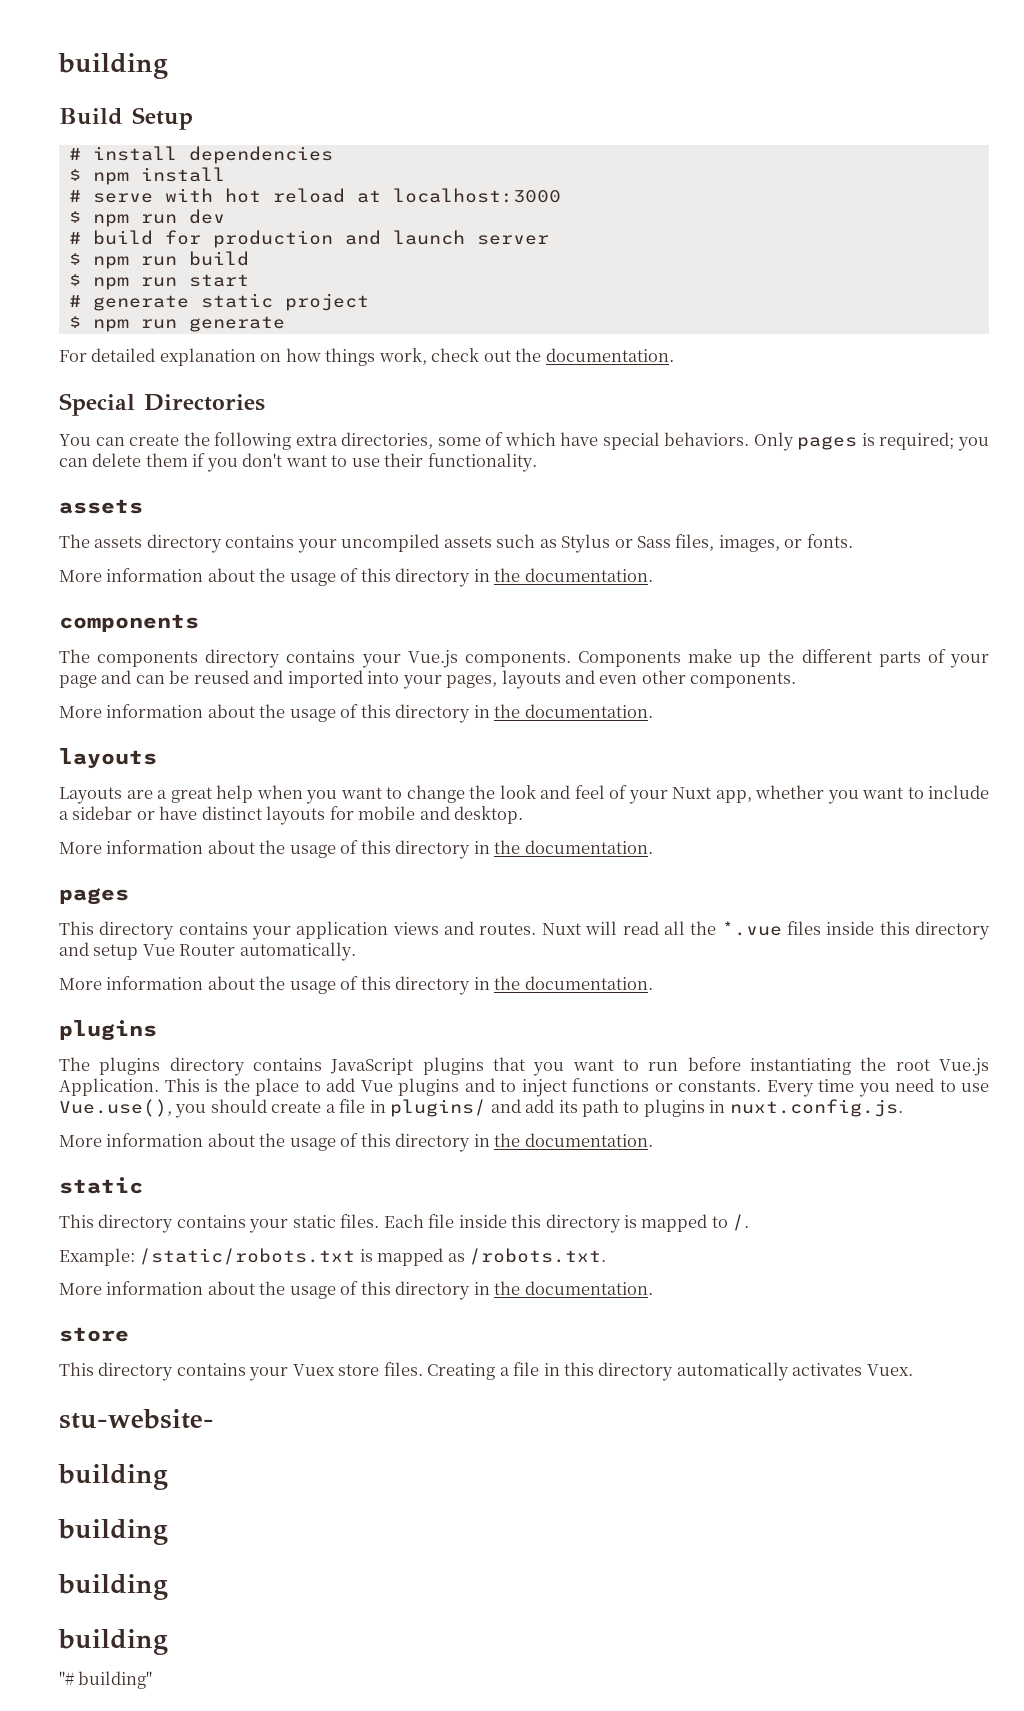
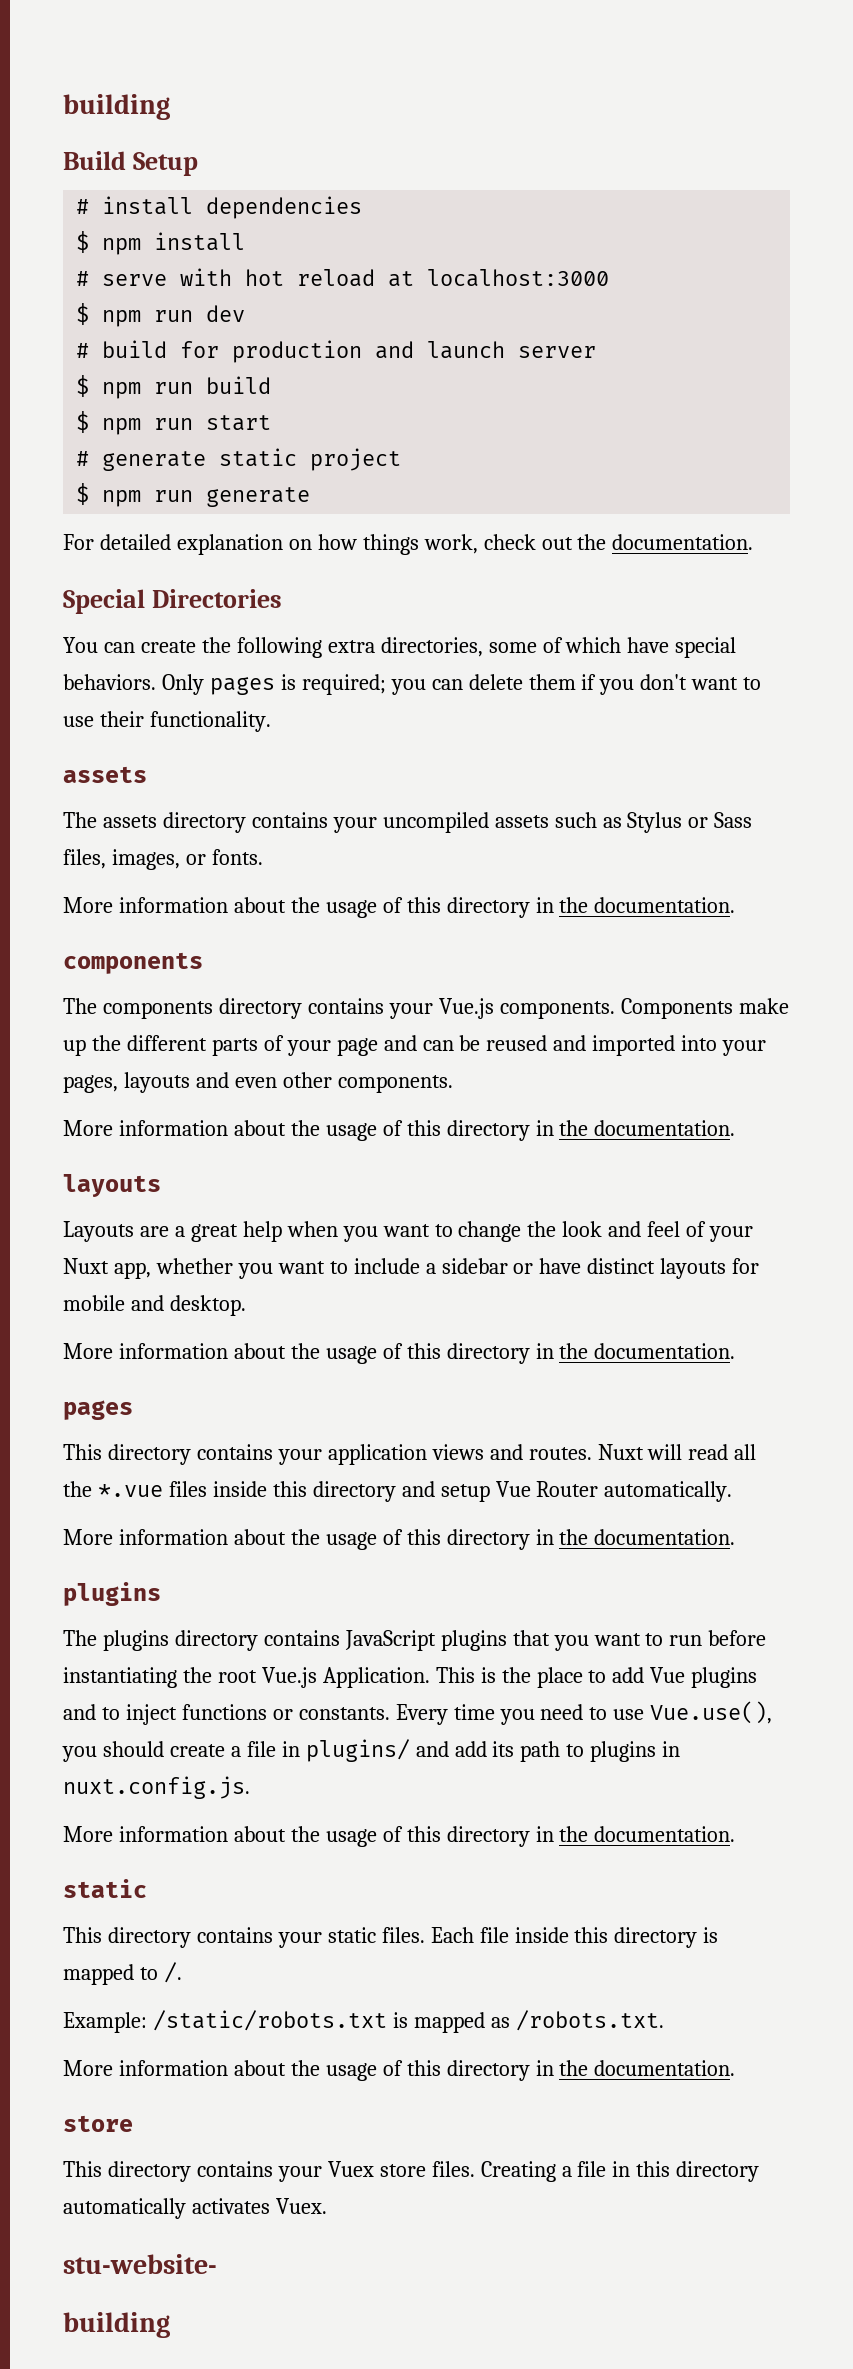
  stu-website-
  building
- building
- building
- building
- "# building"

